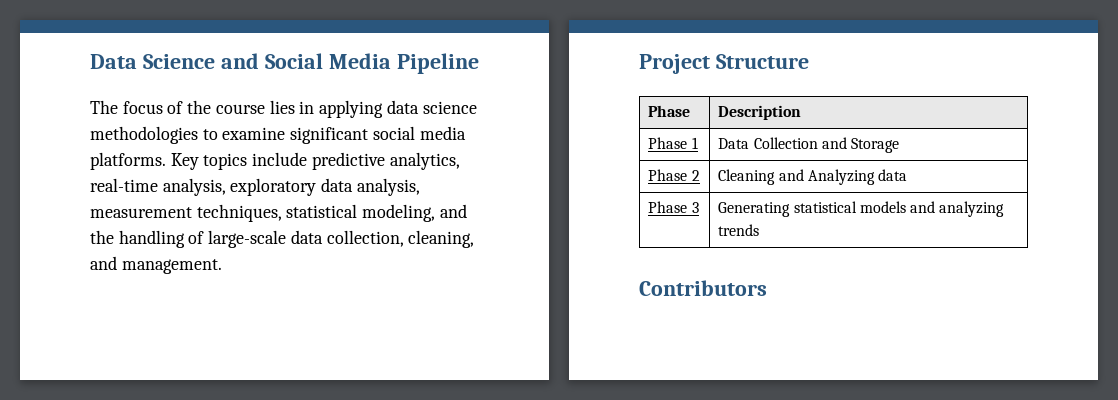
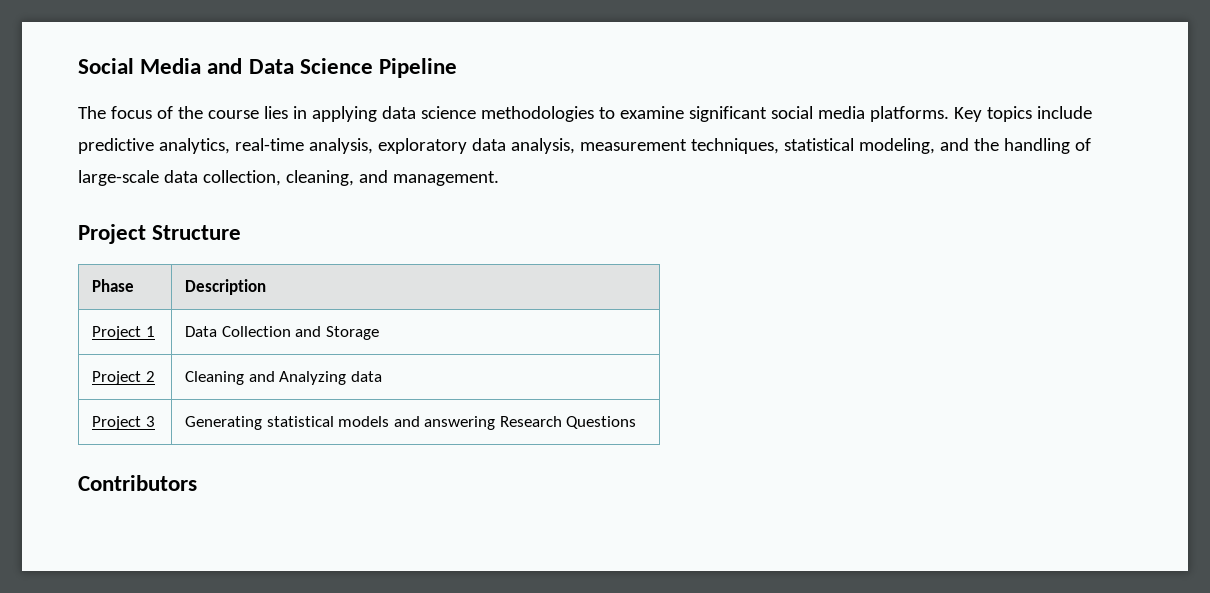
- Data Science and Social Media Pipeline
+ Social Media and Data Science Pipeline
- Phase 1 | Data Collection and Storage
+ Project 1 | Data Collection and Storage
- Phase 2 | Cleaning and Analyzing data
+ Project 2 | Cleaning and Analyzing data
- Phase 3 | Generating statistical models and analyzing trends
+ Project 3 | Generating statistical models and answering Research Questions

